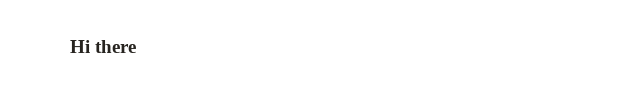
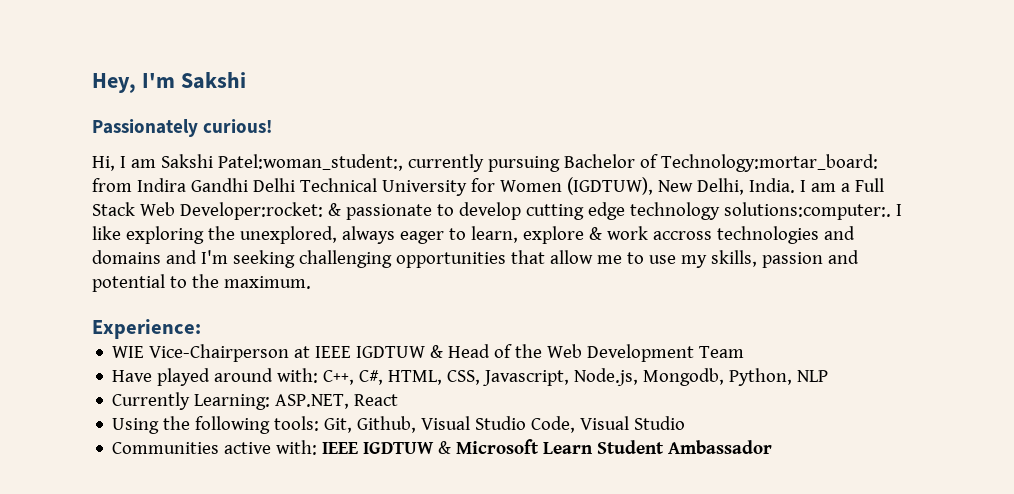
- Hi there
+ Hey, I'm Sakshi
+ Passionately curious!
+ Hi, I am Sakshi Patel:woman_student:, currently pursuing Bachelor of Technology:mortar_board: from Indira Gandhi Delhi Technical University for Women (IGDTUW), New Delhi, India. I am a Full Stack Web Developer:rocket: & passionate to develop cutting edge technology solutions:computer:. I like exploring the unexplored, always eager to learn, explore & work accross technologies and domains and I'm seeking challenging opportunities that allow me to use my skills, passion and potential to the maximum.
+ Experience:
+ WIE Vice-Chairperson at IEEE IGDTUW & Head of the Web Development Team
+ Have played around with: C++, C#, HTML, CSS, Javascript, Node.js, Mongodb, Python, NLP
+ Currently Learning: ASP.NET, React
+ Using the following tools: Git, Github, Visual Studio Code, Visual Studio
+ Communities active with: IEEE IGDTUW & Microsoft Learn Student Ambassador

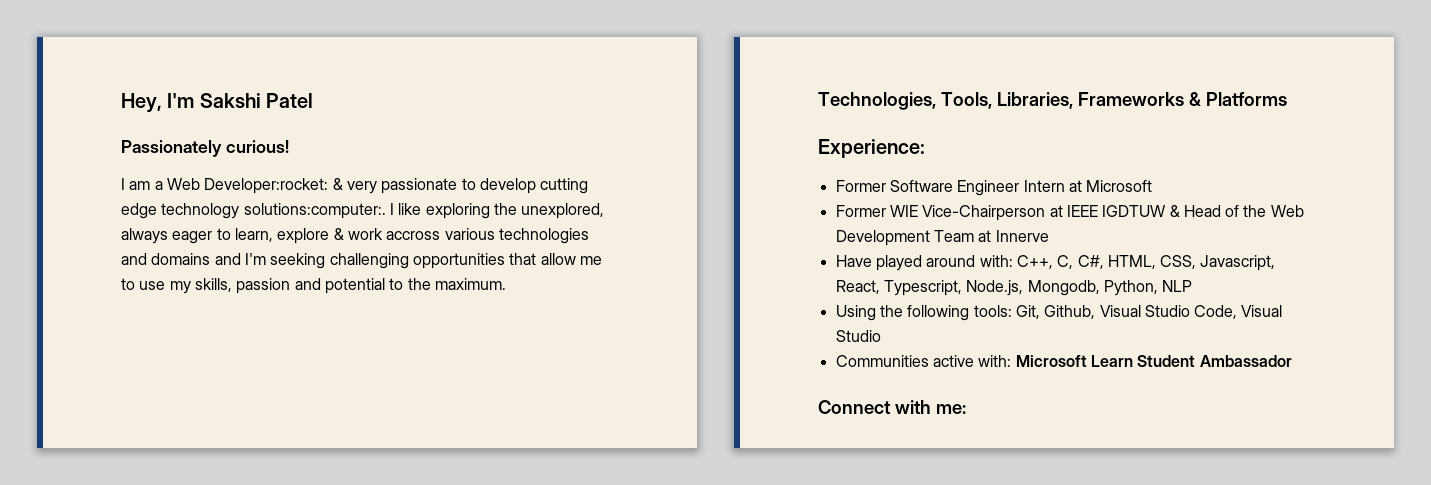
- Hey, I'm Sakshi
+ Hey, I'm Sakshi Patel
- Hi, I am Sakshi Patel:woman_student:, currently pursuing Bachelor of Technology:mortar_board: from Indira Gandhi Delhi Technical University for Women (IGDTUW), New Delhi, India. I am a Full Stack Web Developer:rocket: & passionate to develop cutting edge technology solutions:computer:.
+ I am a Web Developer:rocket: & very passionate to develop cutting edge technology solutions:computer:.
- I like exploring the unexplored, always eager to learn, explore & work accross technologies and domains and I'm seeking challenging opportunities that allow me to use my skills, passion and potential to the maximum.
+ I like exploring the unexplored, always eager to learn, explore & work accross various technologies and domains and I'm seeking challenging opportunities that allow me to use my skills, passion and potential to the maximum.
+ Technologies, Tools, Libraries, Frameworks & Platforms
  Experience:
- WIE Vice-Chairperson at IEEE IGDTUW & Head of the Web Development Team
+ Former Software Engineer Intern at Microsoft
+ Former WIE Vice-Chairperson at IEEE IGDTUW & Head of the Web Development Team at Innerve
- Have played around with: C++, C#, HTML, CSS, Javascript, Node.js, Mongodb, Python, NLP
+ Have played around with: C++, C, C#, HTML, CSS, Javascript, React, Typescript, Node.js, Mongodb, Python, NLP
- Currently Learning: ASP.NET, React
- Communities active with: IEEE IGDTUW & Microsoft Learn Student Ambassador
+ Communities active with: Microsoft Learn Student Ambassador
+ Connect with me:

